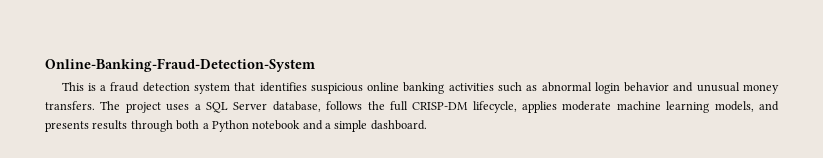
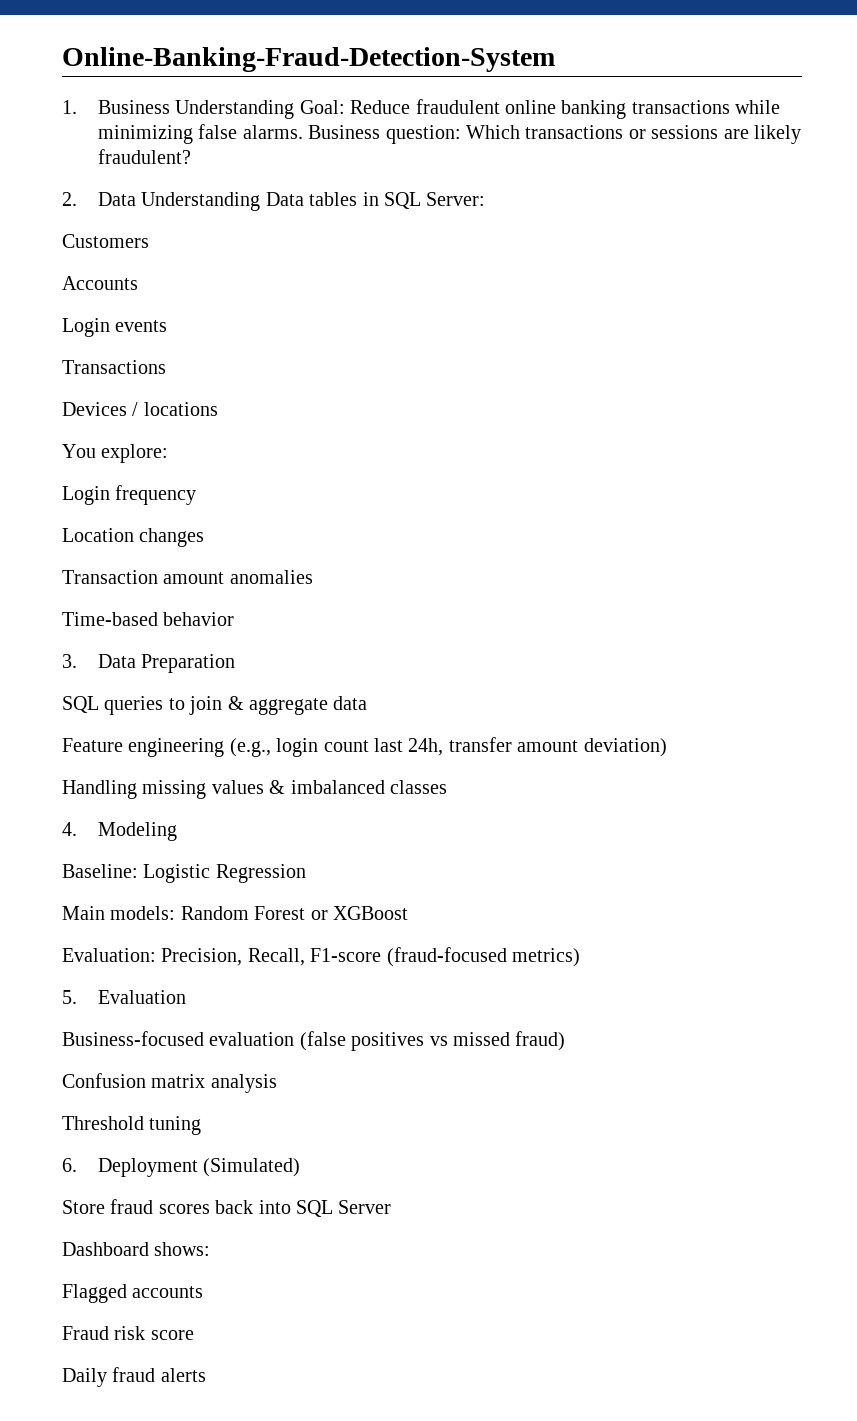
- This is a fraud detection system that identifies suspicious online banking activities such as abnormal login behavior and unusual money transfers. The project uses a SQL Server database, follows the full CRISP-DM lifecycle, applies moderate machine learning models, and presents results through both a Python notebook and a simple dashboard.
+ 1. Business Understanding Goal: Reduce fraudulent online banking transactions while minimizing false alarms. Business question: Which transactions or sessions are likely fraudulent?
+ 2. Data Understanding Data tables in SQL Server:
+ Customers
+ Accounts
+ Login events
+ Transactions
+ Devices / locations
+ You explore:
+ Login frequency
+ Location changes
+ Transaction amount anomalies
+ Time-based behavior
+ 3. Data Preparation
+ SQL queries to join & aggregate data
+ Feature engineering (e.g., login count last 24h, transfer amount deviation)
+ Handling missing values & imbalanced classes
+ 4. Modeling
+ Baseline: Logistic Regression
+ Main models: Random Forest or XGBoost
+ Evaluation: Precision, Recall, F1-score (fraud-focused metrics)
+ 5. Evaluation
+ Business-focused evaluation (false positives vs missed fraud)
+ Confusion matrix analysis
+ Threshold tuning
+ 6. Deployment (Simulated)
+ Store fraud scores back into SQL Server
+ Dashboard shows:
+ Flagged accounts
+ Fraud risk score
+ Daily fraud alerts

